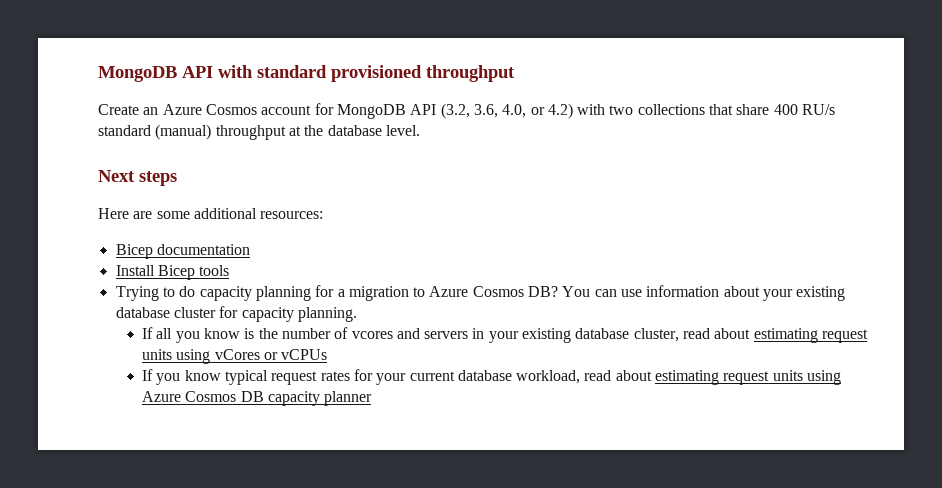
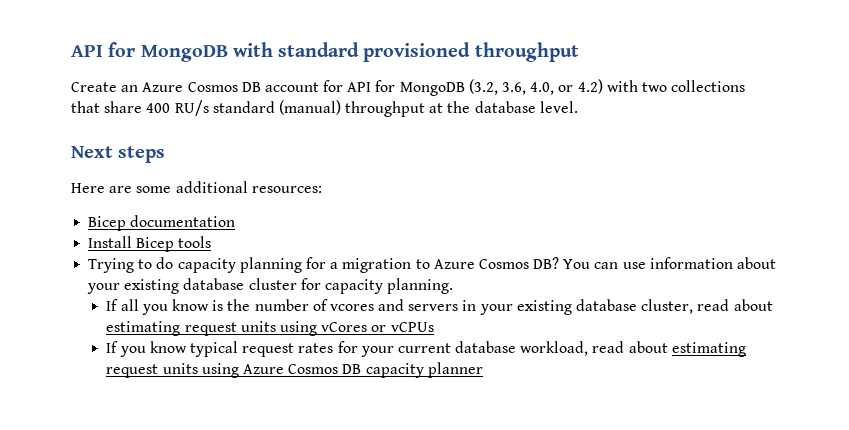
- MongoDB API with standard provisioned throughput
+ API for MongoDB with standard provisioned throughput
- Create an Azure Cosmos account for MongoDB API (3.2, 3.6, 4.0, or 4.2) with two collections that share 400 RU/s standard (manual) throughput at the database level.
+ Create an Azure Cosmos DB account for API for MongoDB (3.2, 3.6, 4.0, or 4.2) with two collections that share 400 RU/s standard (manual) throughput at the database level.

